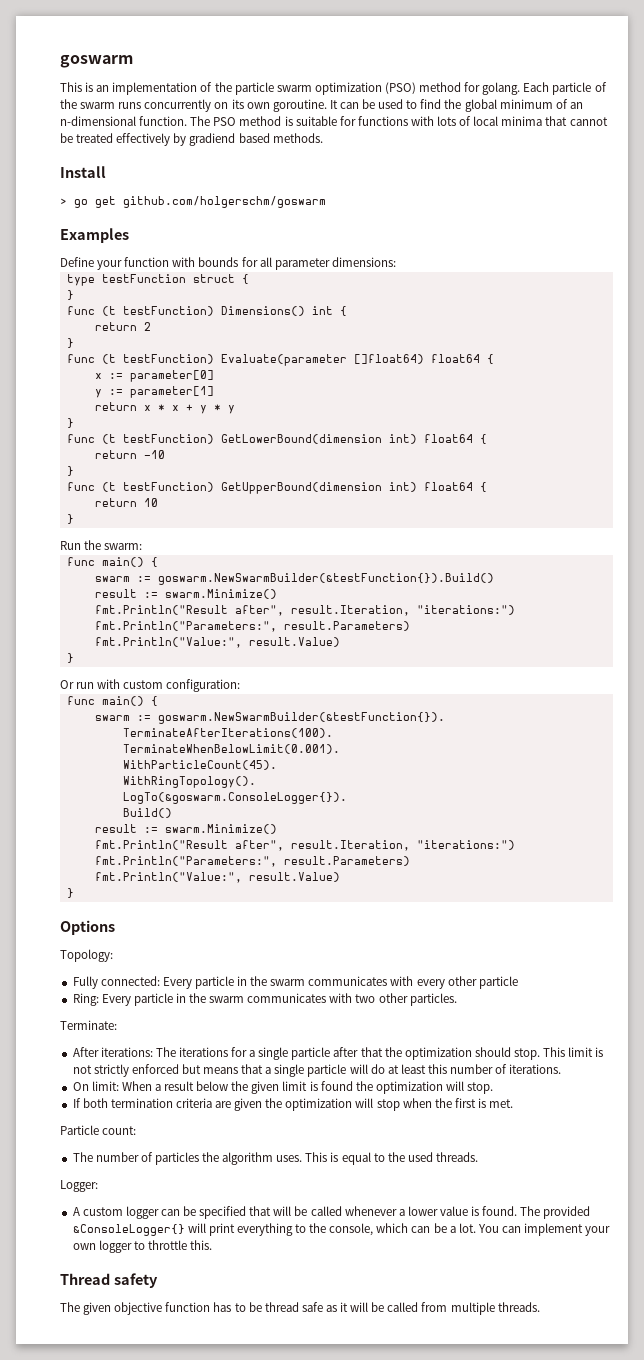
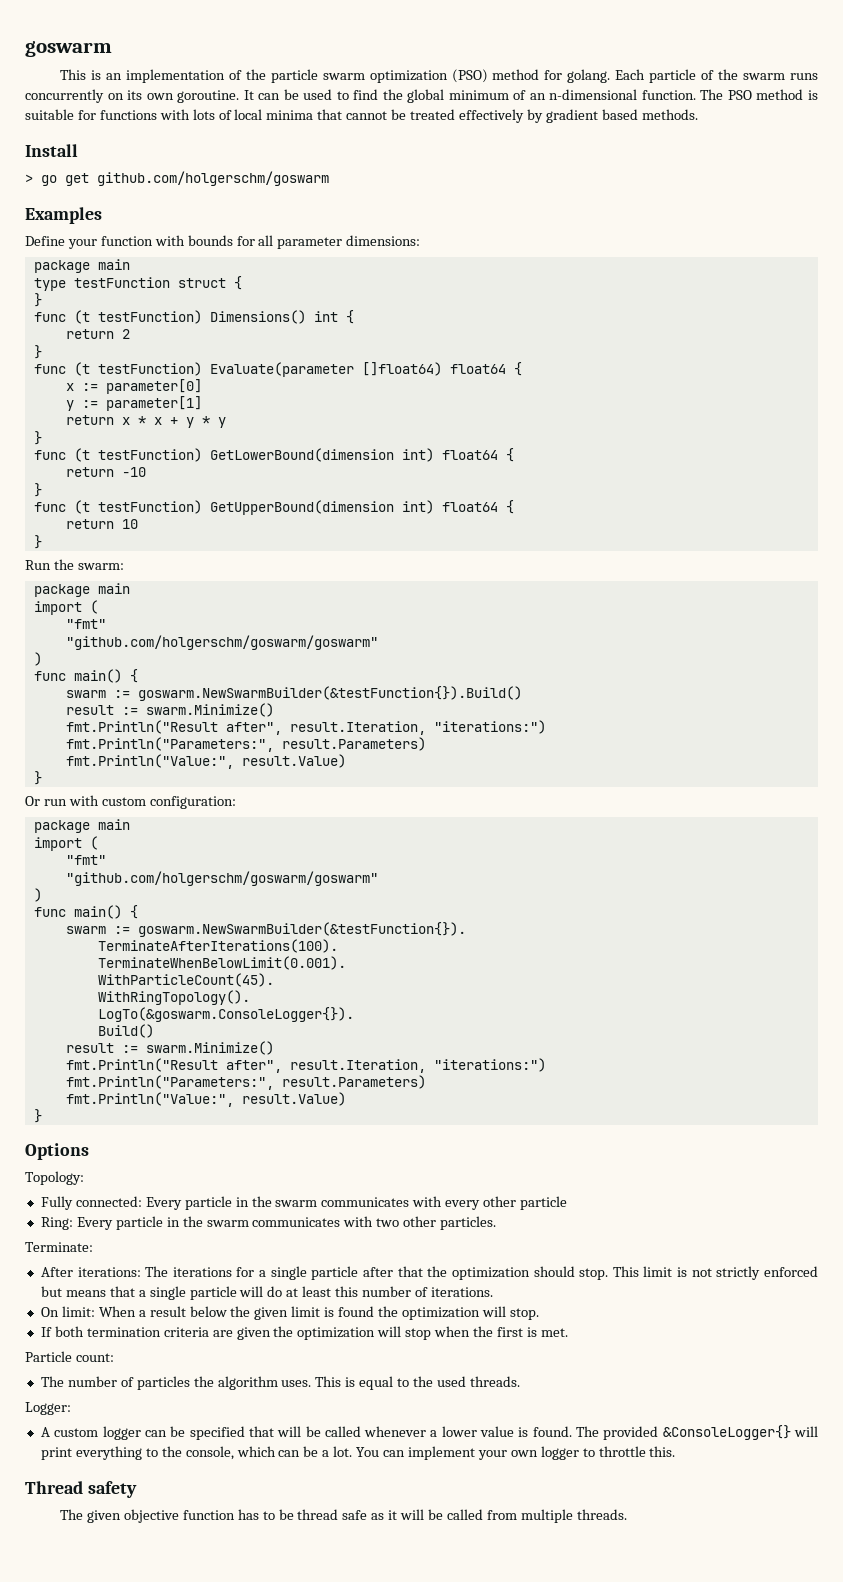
- The PSO method is suitable for functions with lots of local minima that cannot be treated effectively by gradiend based methods.
+ The PSO method is suitable for functions with lots of local minima that cannot be treated effectively by gradient based methods.
  Define your function with bounds for all parameter dimensions:
+ package main
  Run the swarm:
+ package main
+ import (
+ "fmt"
+ "github.com/holgerschm/goswarm/goswarm"
+ )
  Or run with custom configuration:
+ package main
+ import (
+ "fmt"
+ "github.com/holgerschm/goswarm/goswarm"
+ )

